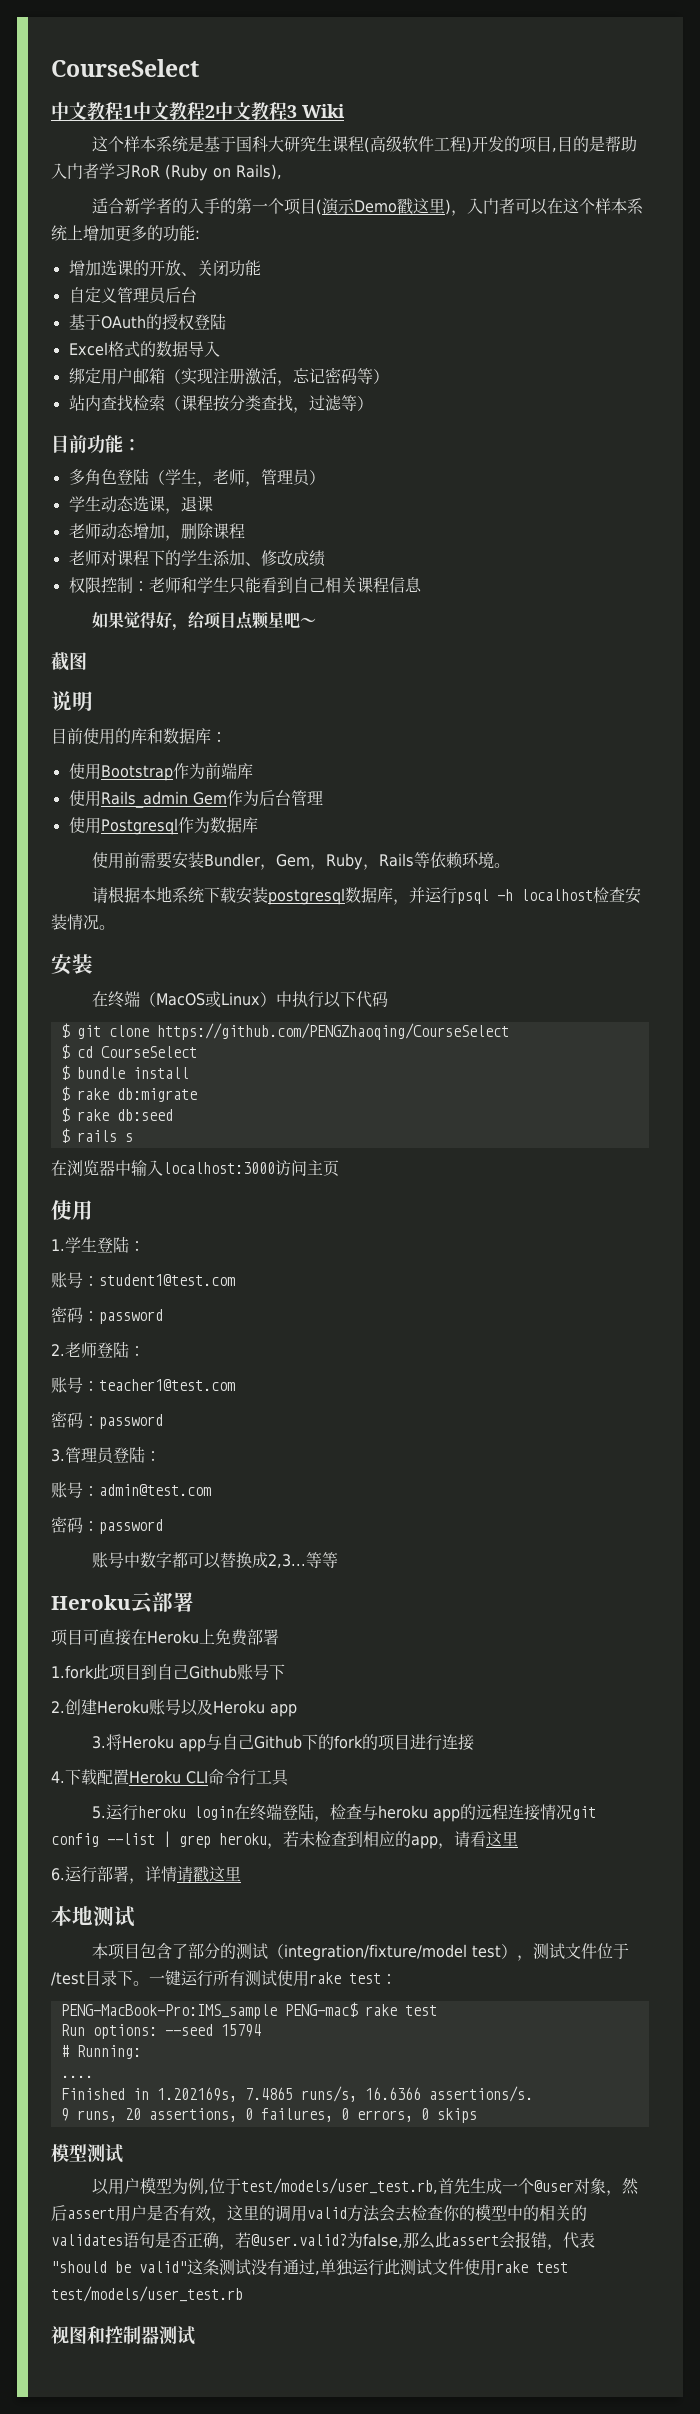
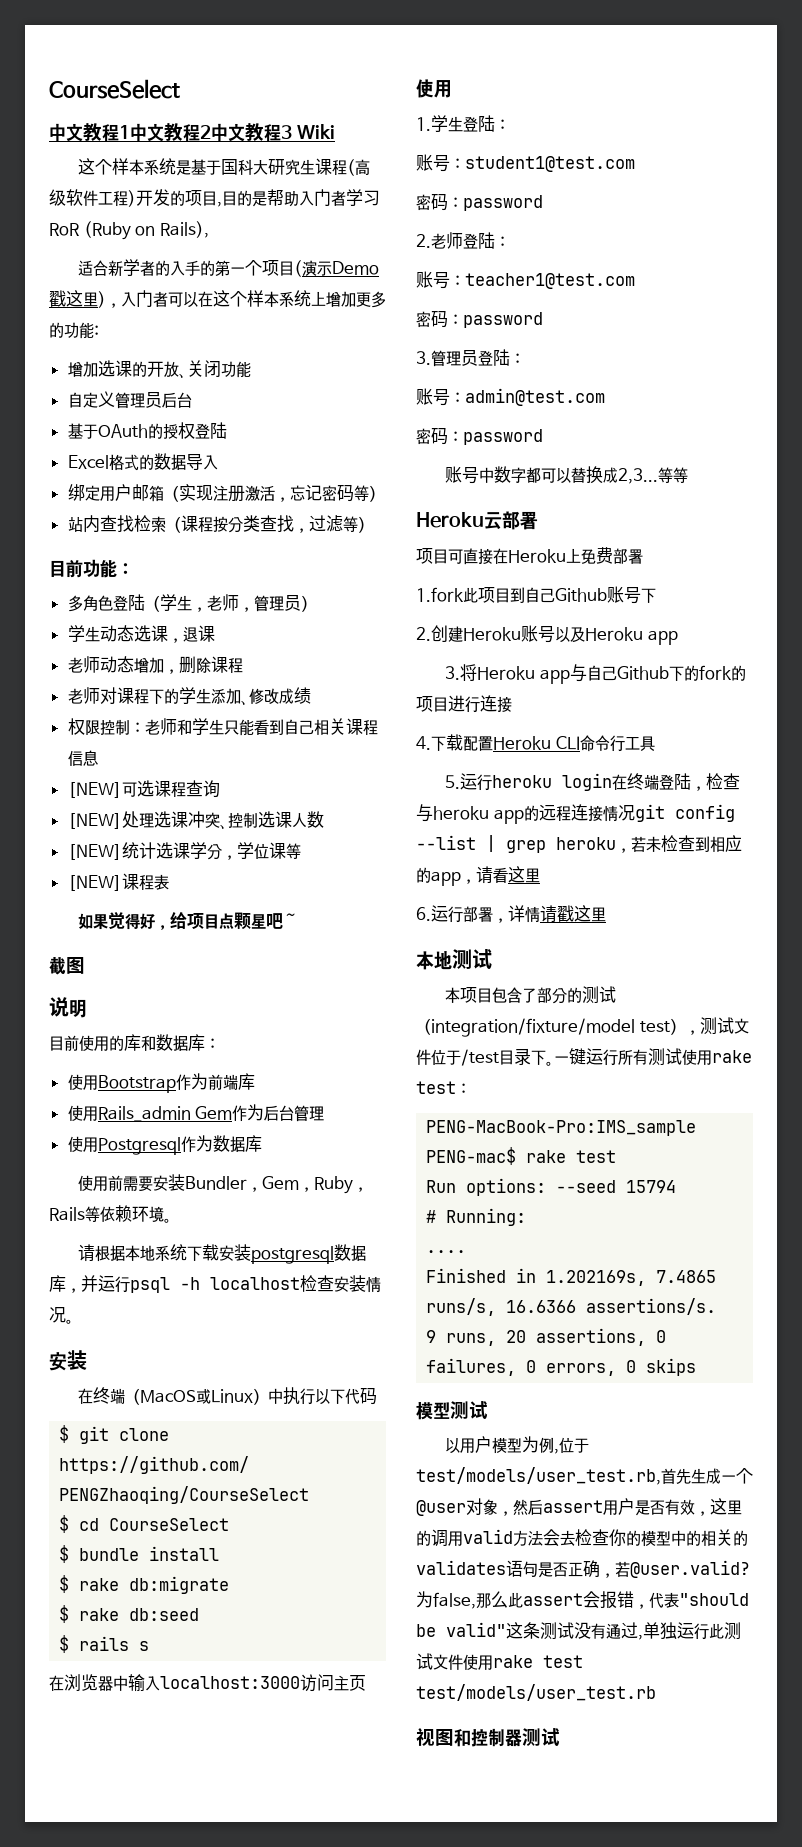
+ [NEW]可选课程查询
+ [NEW]处理选课冲突、控制选课人数
+ [NEW]统计选课学分，学位课等
+ [NEW]课程表

